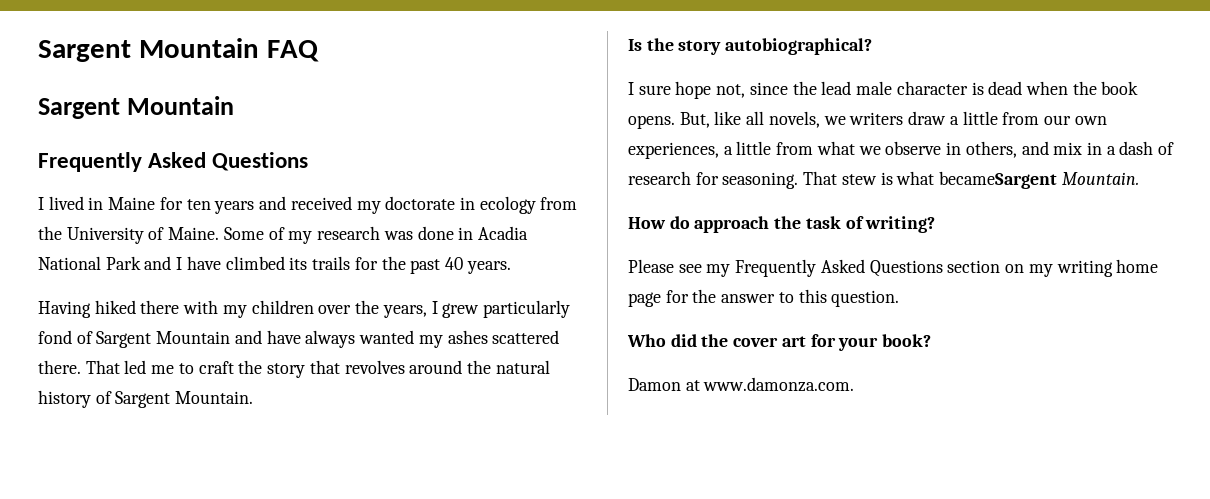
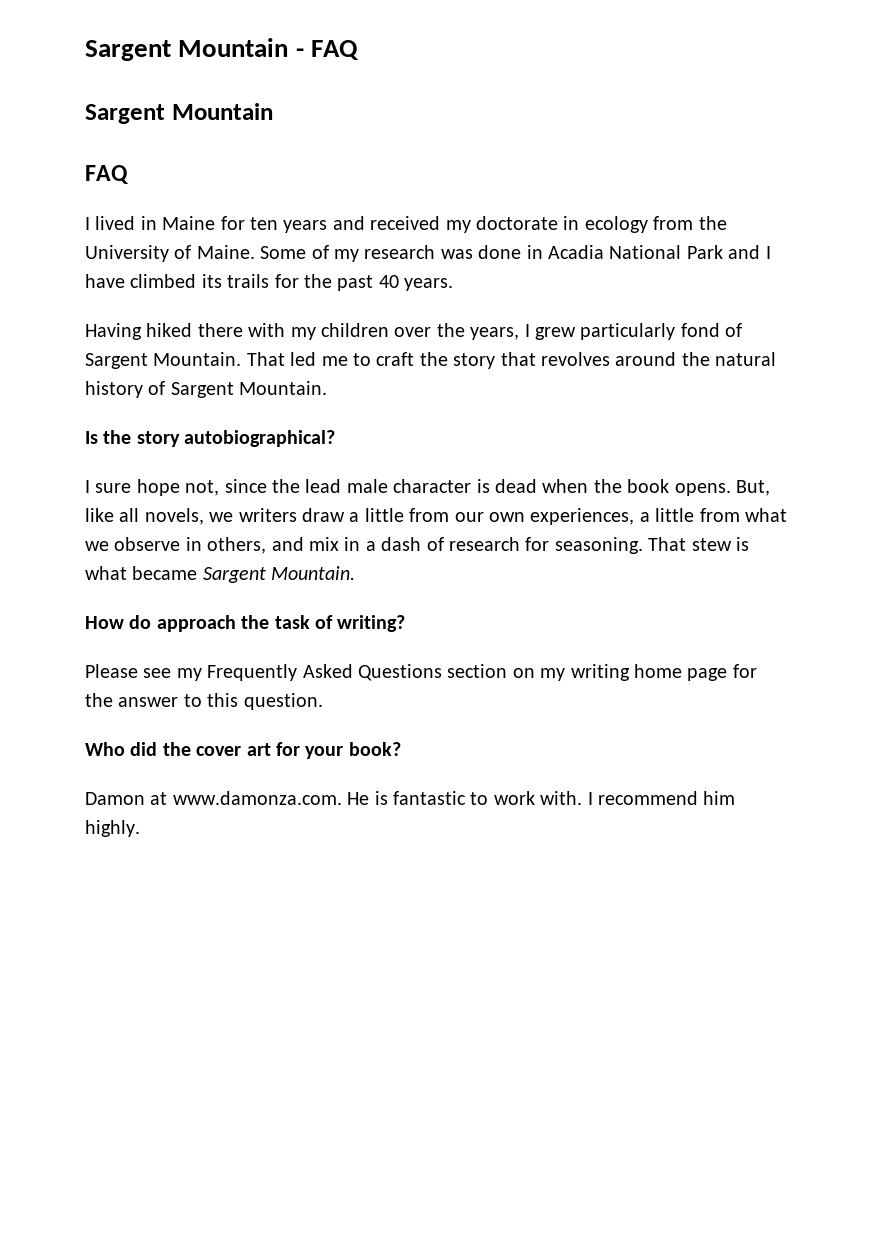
- Sargent Mountain FAQ
+ Sargent Mountain - FAQ
  Sargent Mountain
- Frequently Asked Questions
+ FAQ
- Having hiked there with my children over the years, I grew particularly fond of Sargent Mountain and have always wanted my ashes scattered there.
+ Having hiked there with my children over the years, I grew particularly fond of Sargent Mountain.
- That stew is what becameSargent Mountain.
+ That stew is what became Sargent Mountain.
- Damon at www.damonza.com.
+ Damon at www.damonza.com. He is fantastic to work with. I recommend him highly.

